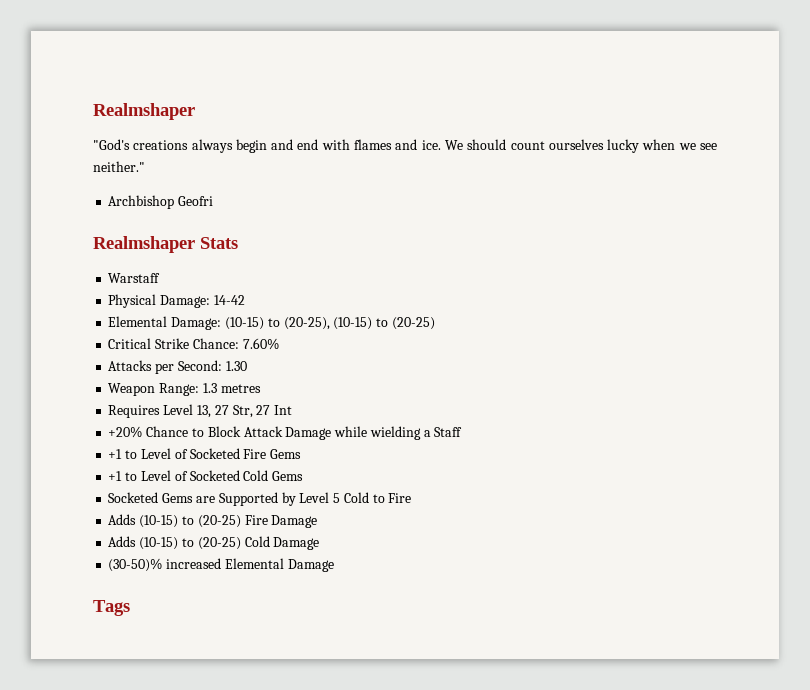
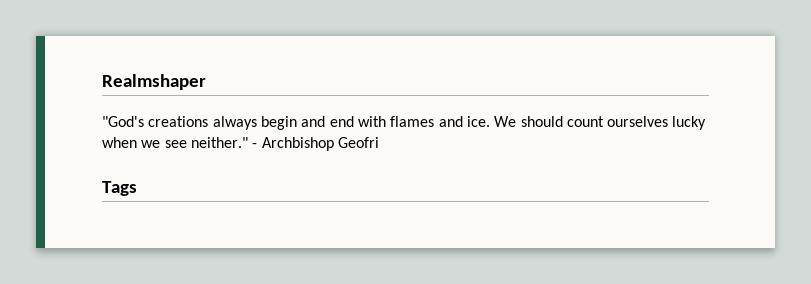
- We should count ourselves lucky when we see neither."
- Archbishop Geofri
+ We should count ourselves lucky when we see neither." - Archbishop Geofri
- Realmshaper Stats
- Warstaff
- Physical Damage: 14-42
- Elemental Damage: (10-15) to (20-25), (10-15) to (20-25)
- Critical Strike Chance: 7.60%
- Attacks per Second: 1.30
- Weapon Range: 1.3 metres
- Requires Level 13, 27 Str, 27 Int
- +20% Chance to Block Attack Damage while wielding a Staff
- +1 to Level of Socketed Fire Gems
- +1 to Level of Socketed Cold Gems
- Socketed Gems are Supported by Level 5 Cold to Fire
- Adds (10-15) to (20-25) Fire Damage
- Adds (10-15) to (20-25) Cold Damage
- (30-50)% increased Elemental Damage

